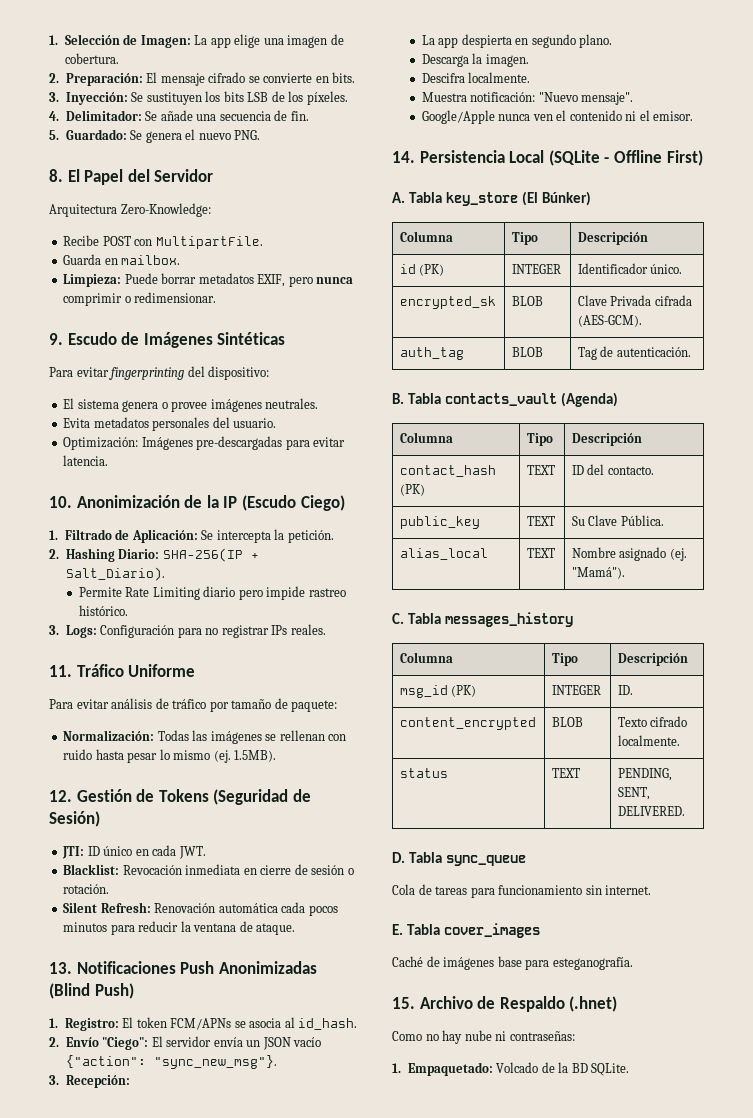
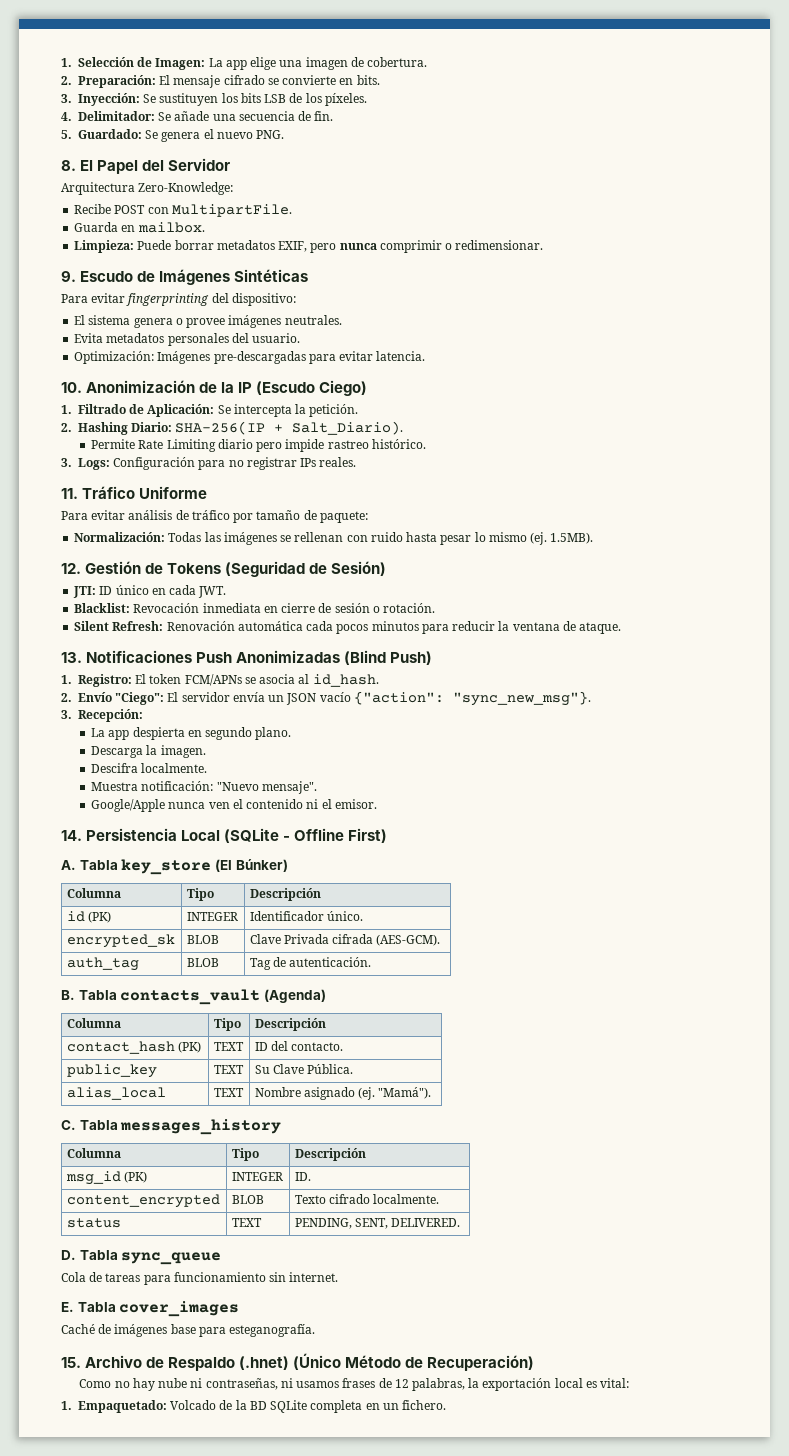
- 15. Archivo de Respaldo (.hnet)
+ 15. Archivo de Respaldo (.hnet) (Único Método de Recuperación)
- Como no hay nube ni contraseñas:
+ Como no hay nube ni contraseñas, ni usamos frases de 12 palabras, la exportación local es vital:
- 1. Empaquetado: Volcado de la BD SQLite.
+ 1. Empaquetado: Volcado de la BD SQLite completa en un fichero.

